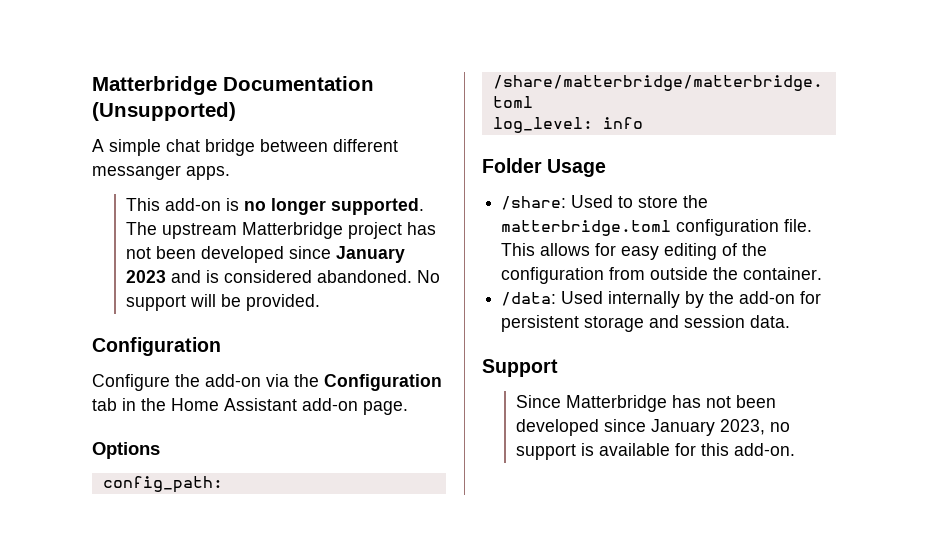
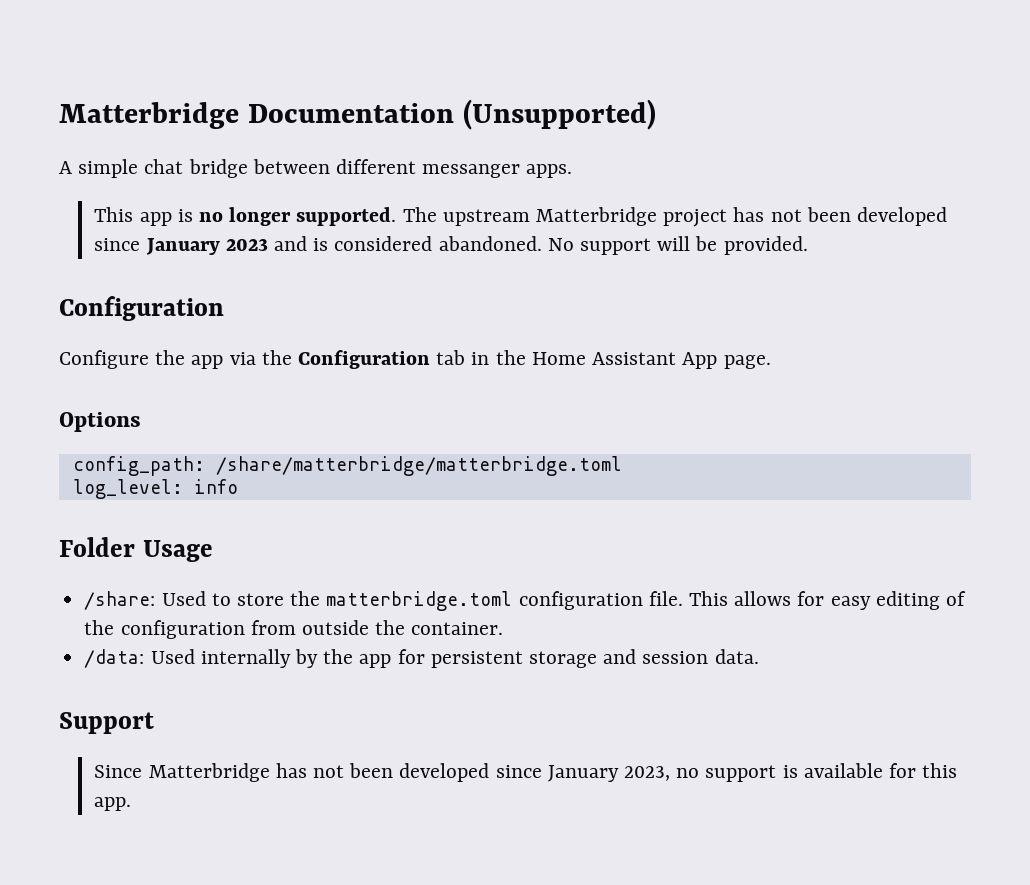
- This add-on is no longer supported.
+ This app is no longer supported.
- Configure the add-on via the Configuration tab in the Home Assistant add-on page.
+ Configure the app via the Configuration tab in the Home Assistant App page.
- /data: Used internally by the add-on for persistent storage and session data.
+ /data: Used internally by the app for persistent storage and session data.
- Since Matterbridge has not been developed since January 2023, no support is available for this add-on.
+ Since Matterbridge has not been developed since January 2023, no support is available for this app.

